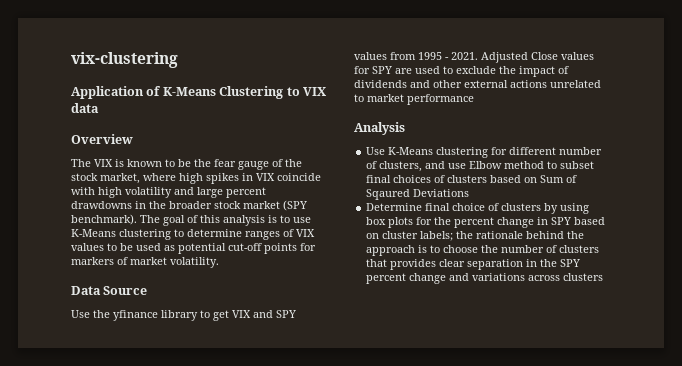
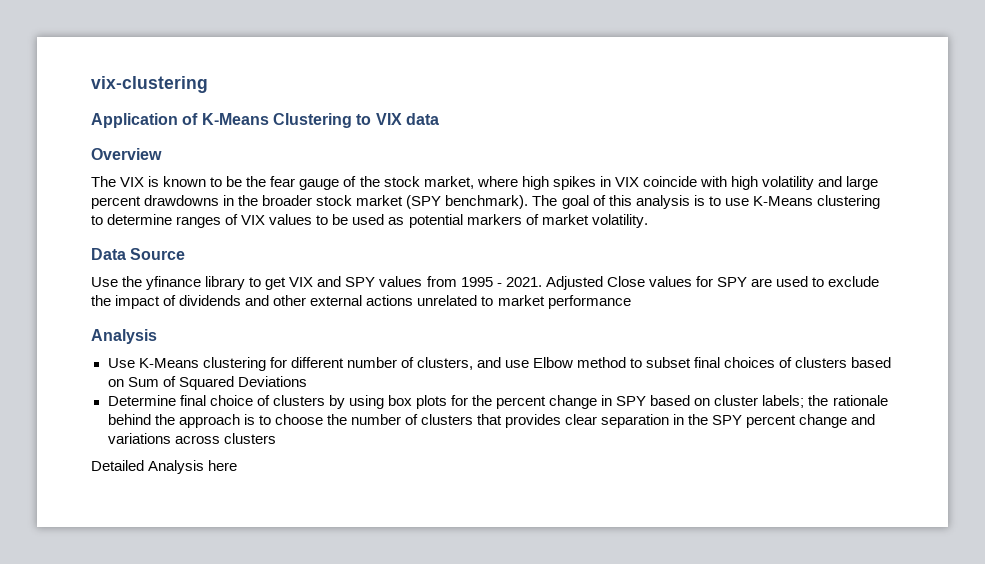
- The goal of this analysis is to use K-Means clustering to determine ranges of VIX values to be used as potential cut-off points for markers of market volatility.
+ The goal of this analysis is to use K-Means clustering to determine ranges of VIX values to be used as potential markers of market volatility.
- Use K-Means clustering for different number of clusters, and use Elbow method to subset final choices of clusters based on Sum of Sqaured Deviations
+ Use K-Means clustering for different number of clusters, and use Elbow method to subset final choices of clusters based on Sum of Squared Deviations
+ Detailed Analysis here

